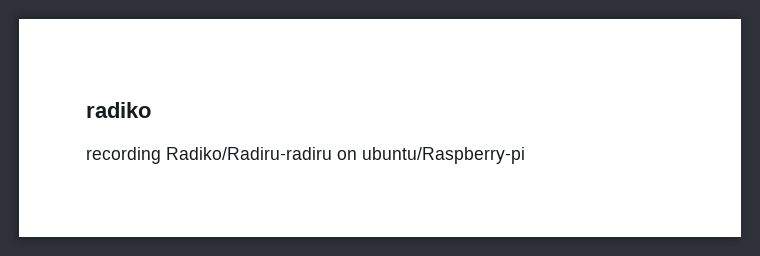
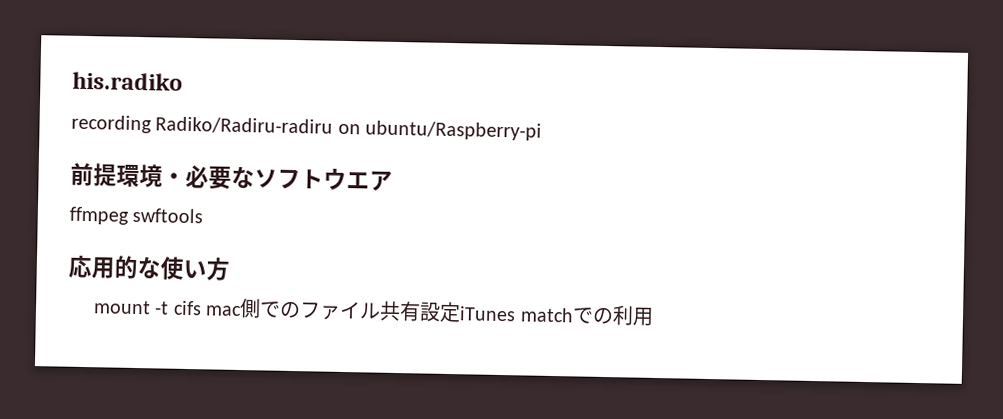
- radiko
+ his.radiko
+ 前提環境・必要なソフトウエア
+ ffmpeg swftools
+ 応用的な使い方
+ mount -t cifs mac側でのファイル共有設定iTunes matchでの利用

